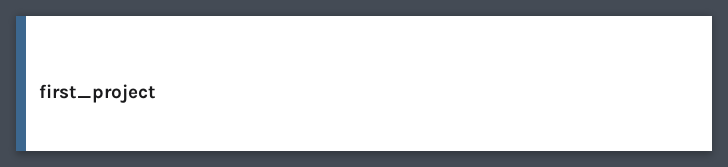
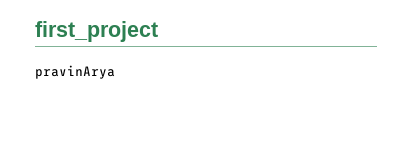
+ pravinArya

